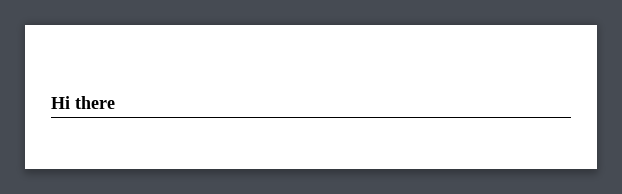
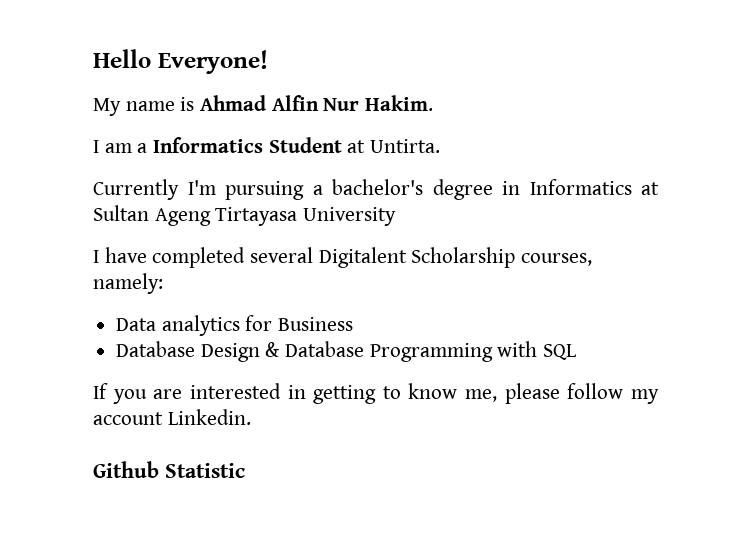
- Hi there
+ Hello Everyone!
+ My name is Ahmad Alfin Nur Hakim.
+ I am a Informatics Student at Untirta.
+ Currently I'm pursuing a bachelor's degree in Informatics at Sultan Ageng Tirtayasa University
+ I have completed several Digitalent Scholarship courses, namely:
+ Data analytics for Business
+ Database Design & Database Programming with SQL
+ If you are interested in getting to know me, please follow my account Linkedin.
+ Github Statistic

